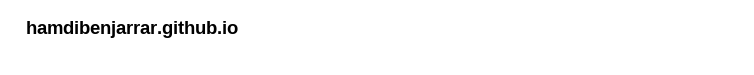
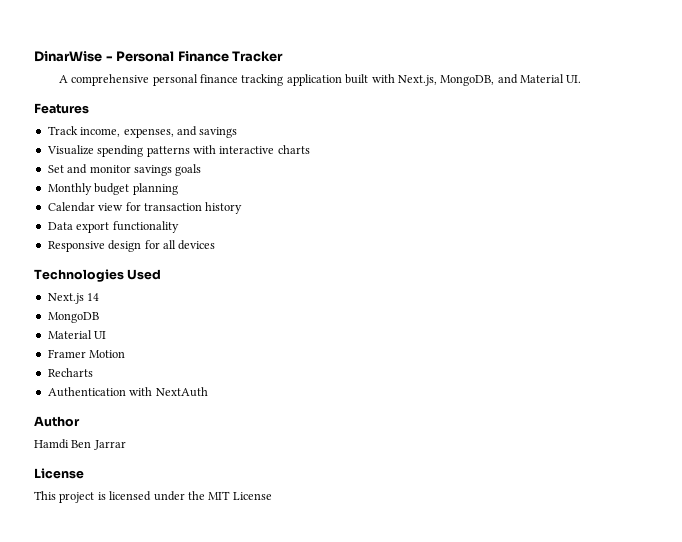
- hamdibenjarrar.github.io
+ DinarWise - Personal Finance Tracker
+ A comprehensive personal finance tracking application built with Next.js, MongoDB, and Material UI.
+ Features
+ Track income, expenses, and savings
+ Visualize spending patterns with interactive charts
+ Set and monitor savings goals
+ Monthly budget planning
+ Calendar view for transaction history
+ Data export functionality
+ Responsive design for all devices
+ Technologies Used
+ Next.js 14
+ MongoDB
+ Material UI
+ Framer Motion
+ Recharts
+ Authentication with NextAuth
+ Author
+ Hamdi Ben Jarrar
+ License
+ This project is licensed under the MIT License

